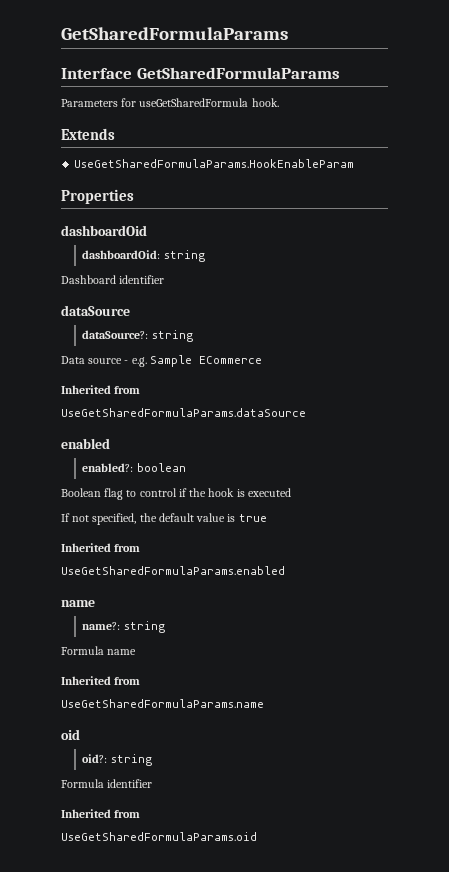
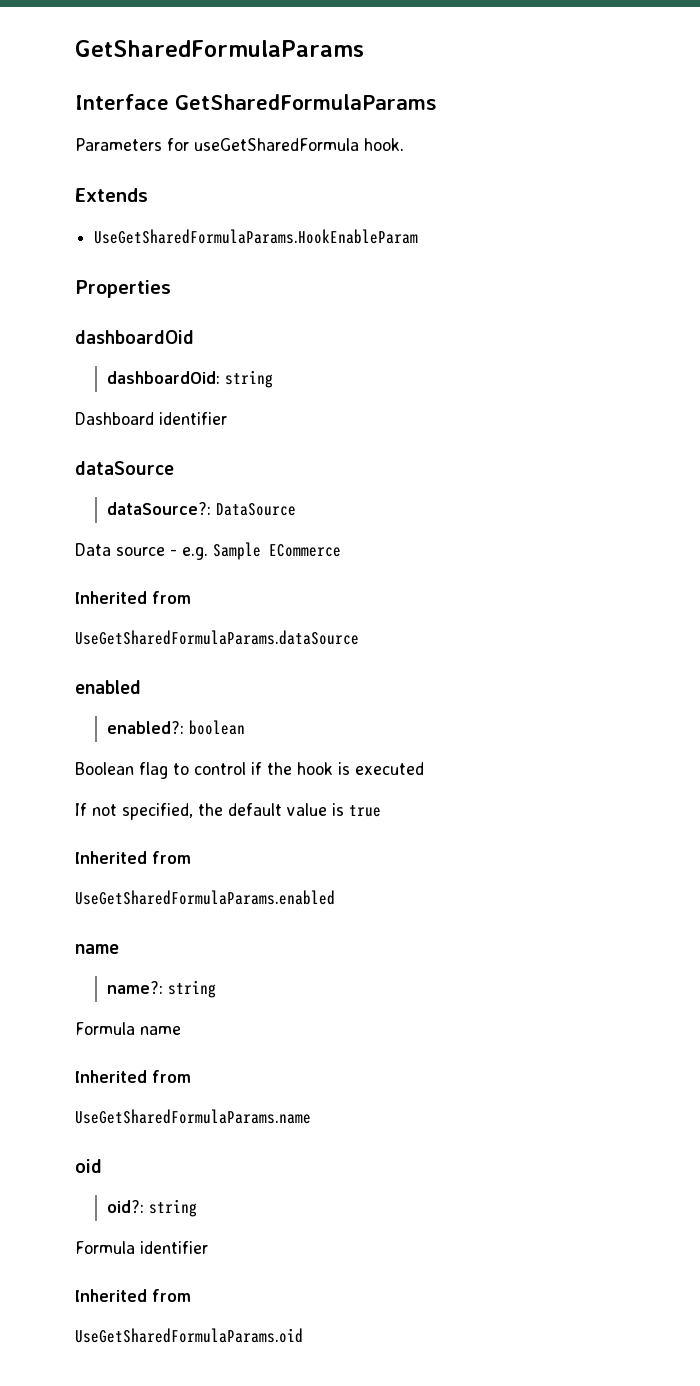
- dataSource?: string
+ dataSource?: DataSource

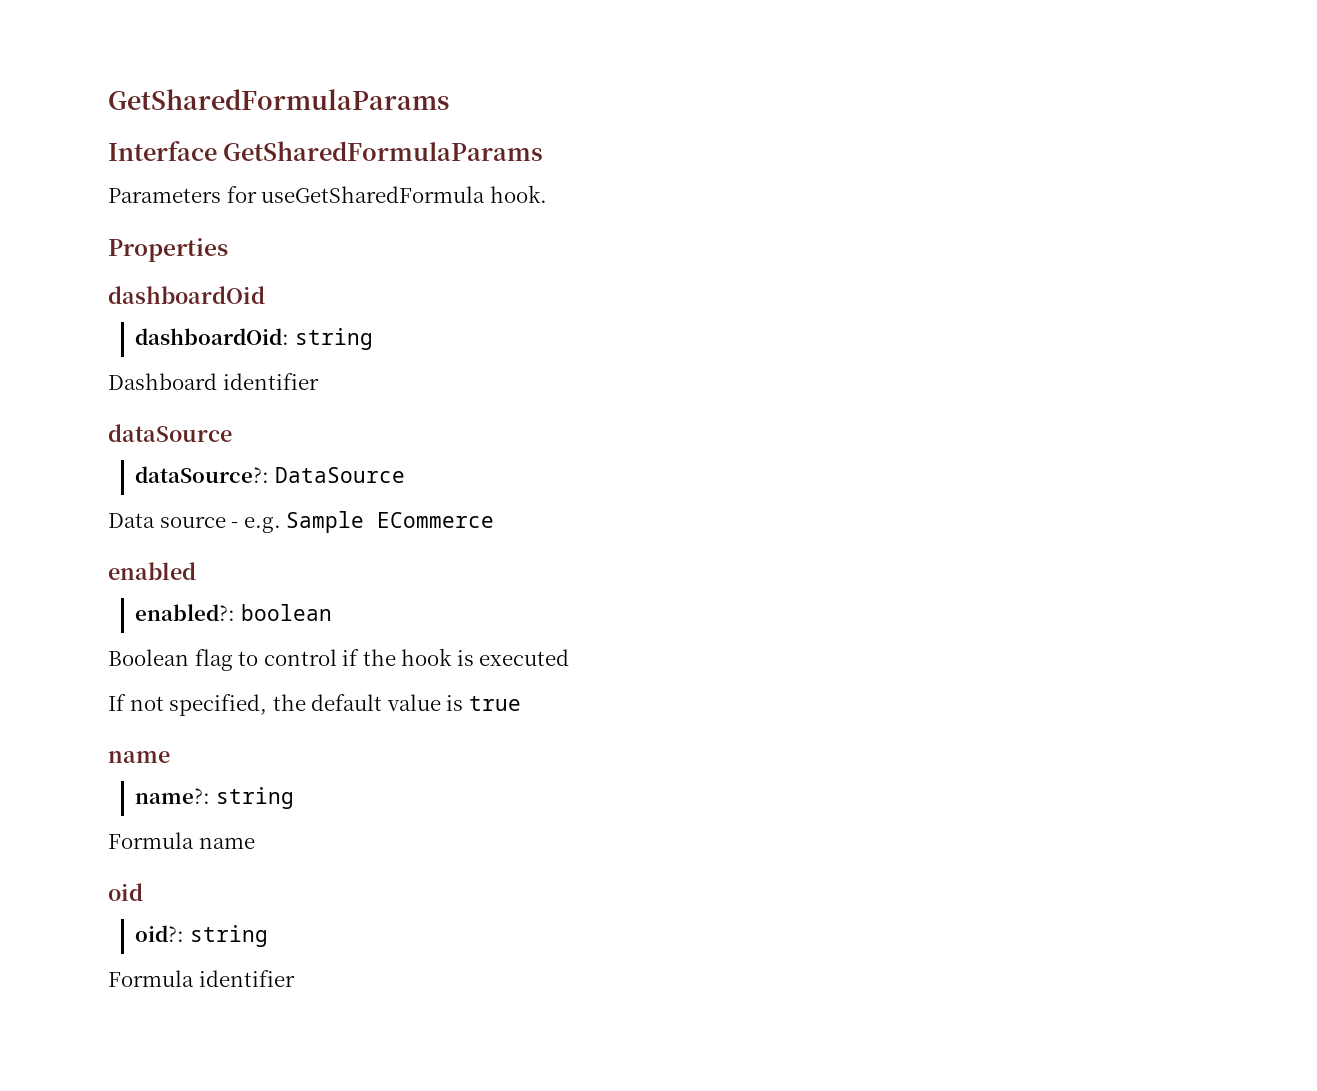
- Extends
- UseGetSharedFormulaParams.HookEnableParam
  Data source - e.g. Sample ECommerce
- Inherited from
- UseGetSharedFormulaParams.dataSource
  If not specified, the default value is true
- Inherited from
- UseGetSharedFormulaParams.enabled
  Formula name
- Inherited from
- UseGetSharedFormulaParams.name
  Formula identifier
- Inherited from
- UseGetSharedFormulaParams.oid

